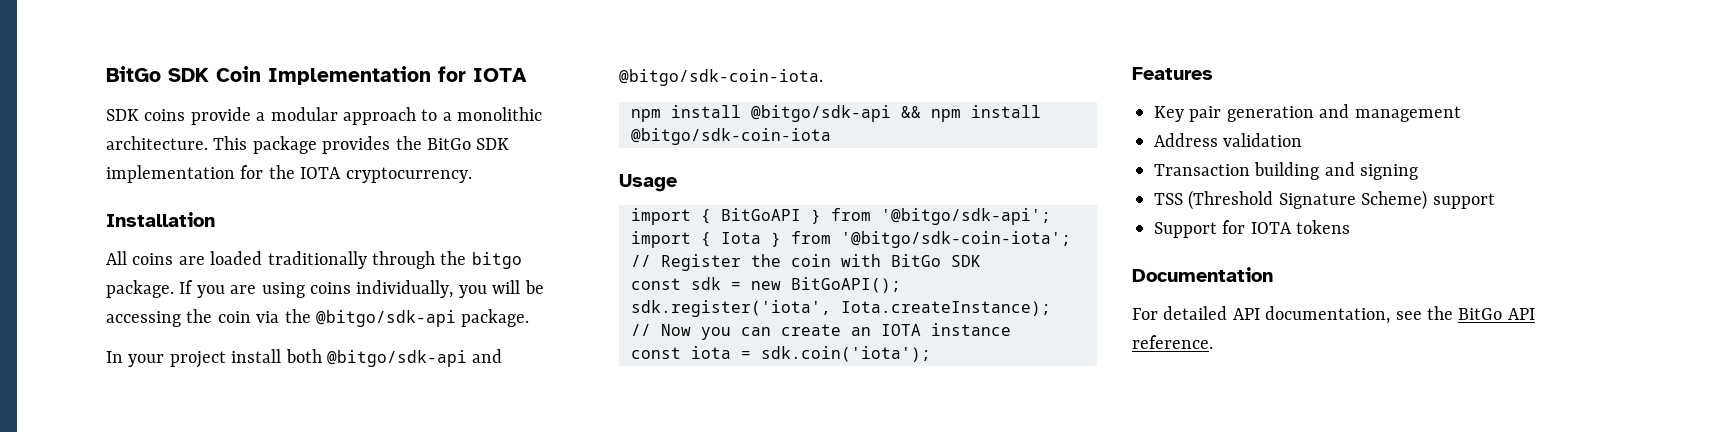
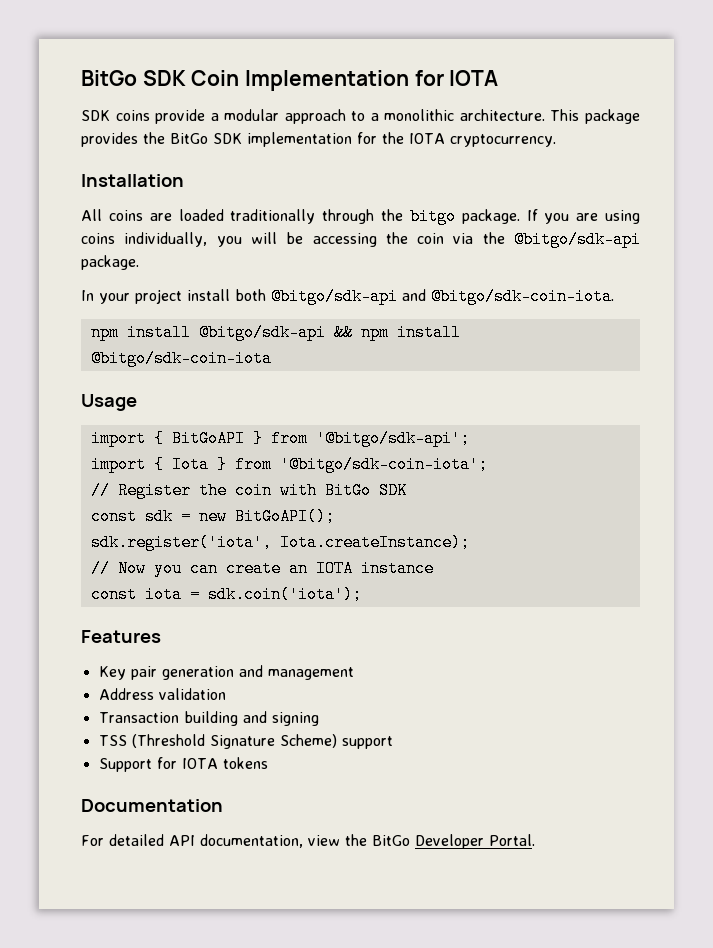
- For detailed API documentation, see the BitGo API reference.
+ For detailed API documentation, view the BitGo Developer Portal.

